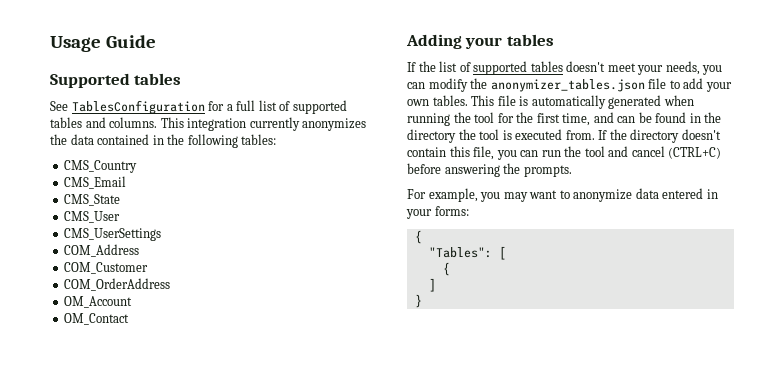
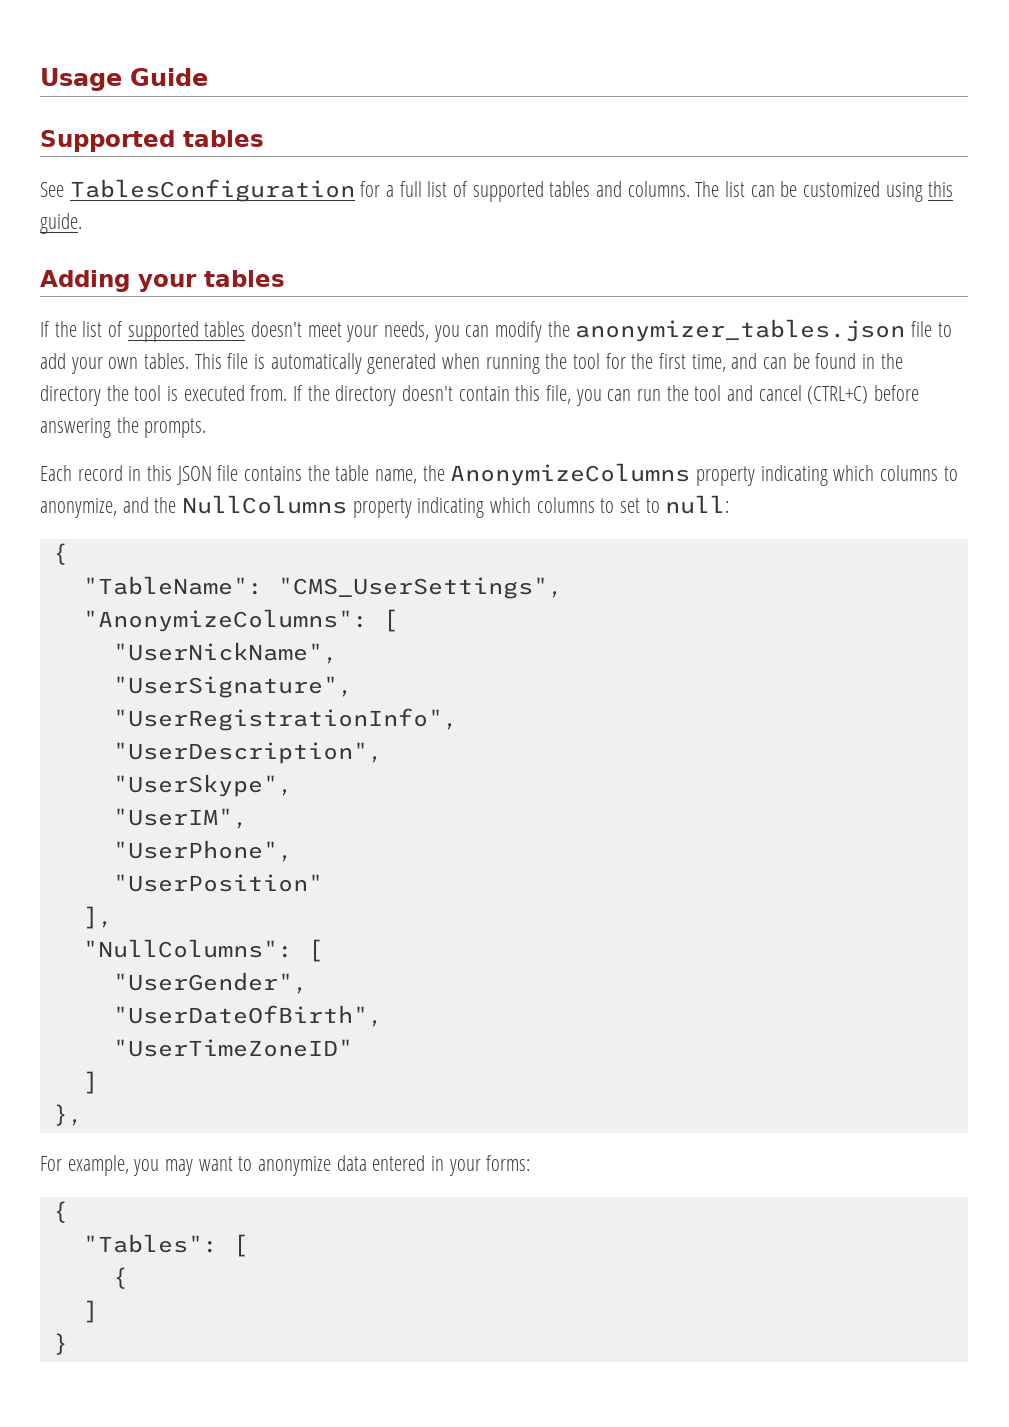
- This integration currently anonymizes the data contained in the following tables:
- CMS_Country
- CMS_Email
- CMS_State
- CMS_User
- CMS_UserSettings
- COM_Address
- COM_Customer
- COM_OrderAddress
- OM_Account
- OM_Contact
+ The list can be customized using this guide.
+ Each record in this JSON file contains the table name, the AnonymizeColumns property indicating which columns to anonymize, and the NullColumns property indicating which columns to set to null:
+ {
+ "TableName": "CMS_UserSettings",
+ "AnonymizeColumns": [
+ "UserNickName",
+ "UserSignature",
+ "UserRegistrationInfo",
+ "UserDescription",
+ "UserSkype",
+ "UserIM",
+ "UserPhone",
+ "UserPosition"
+ ],
+ "NullColumns": [
+ "UserGender",
+ "UserDateOfBirth",
+ "UserTimeZoneID"
+ ]
+ },

